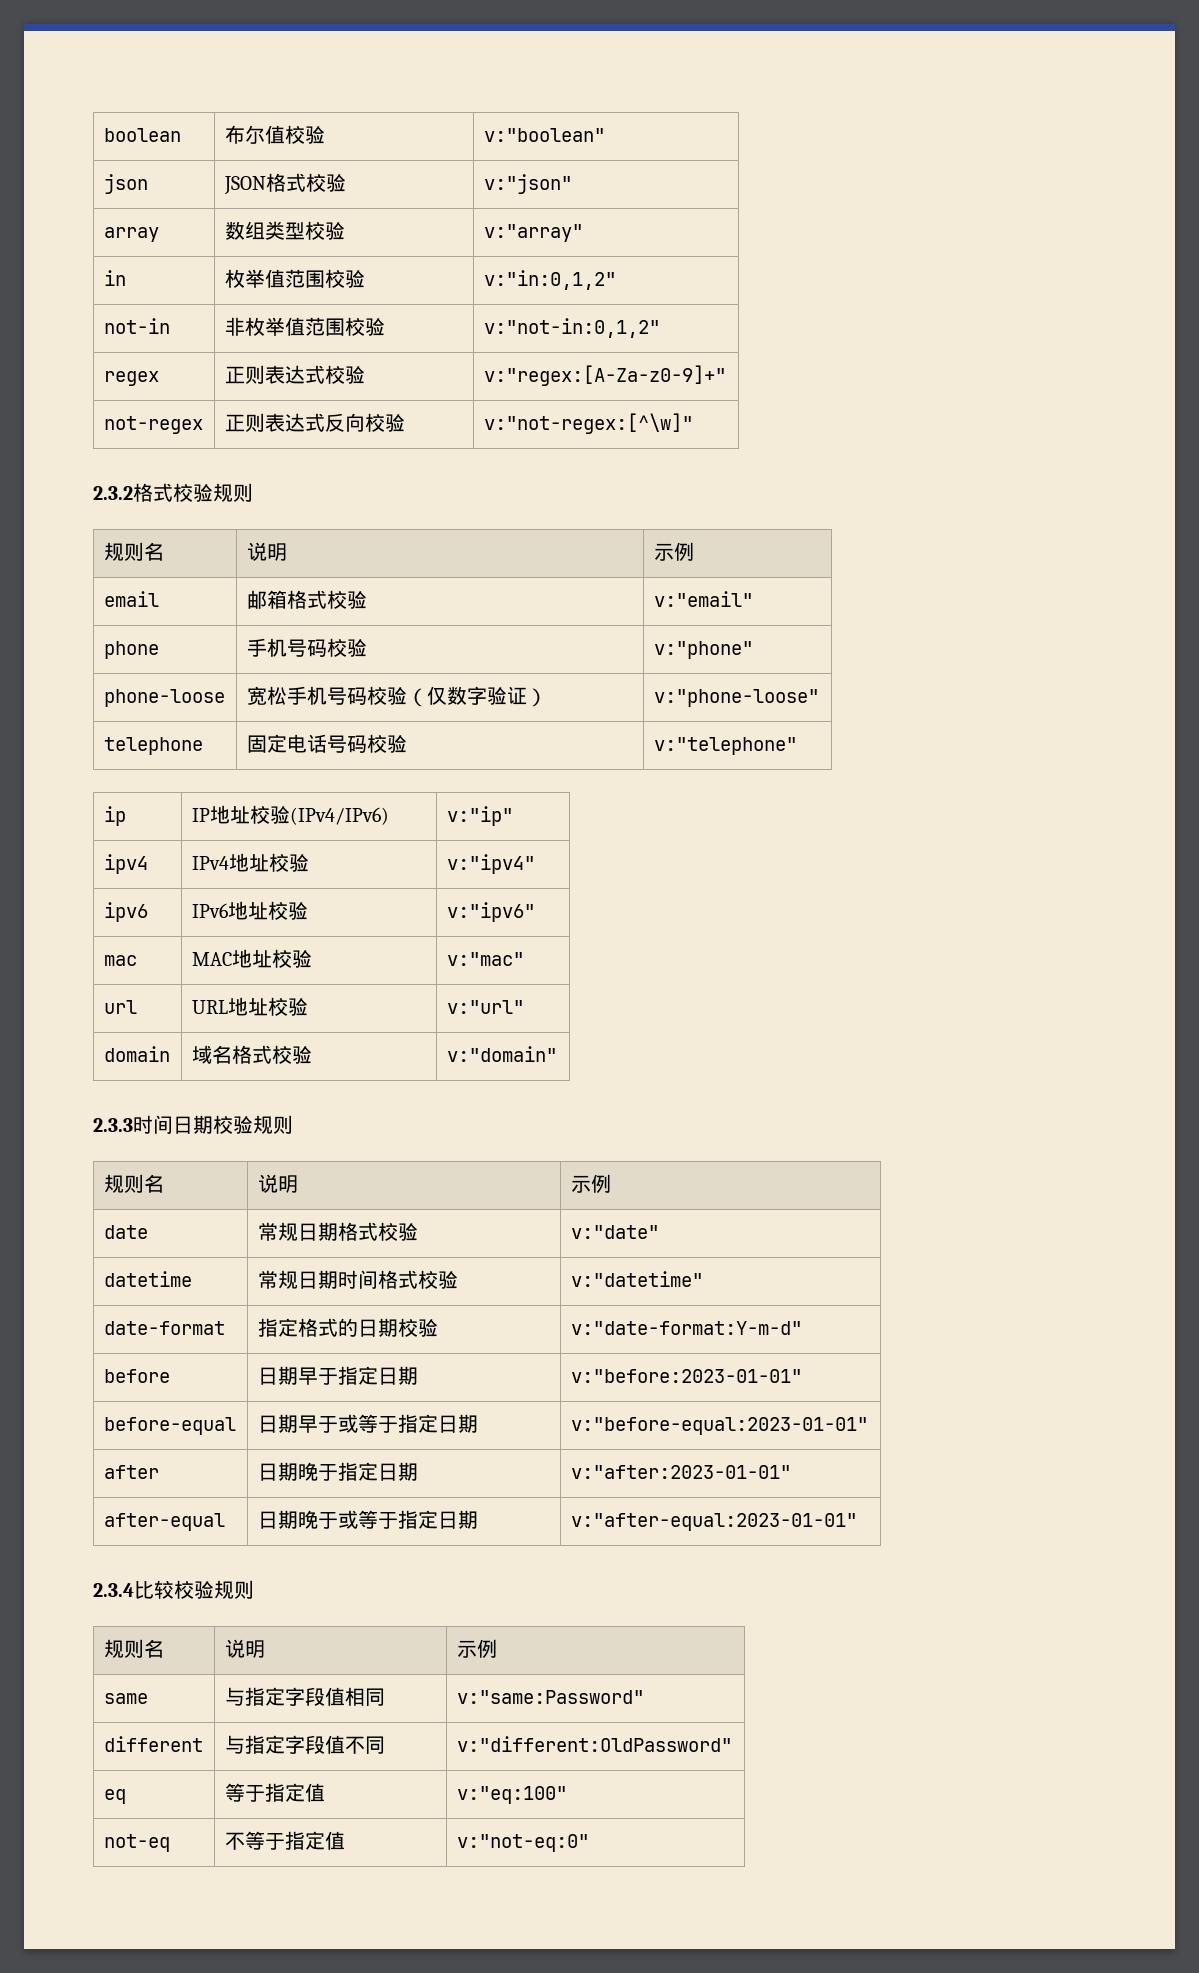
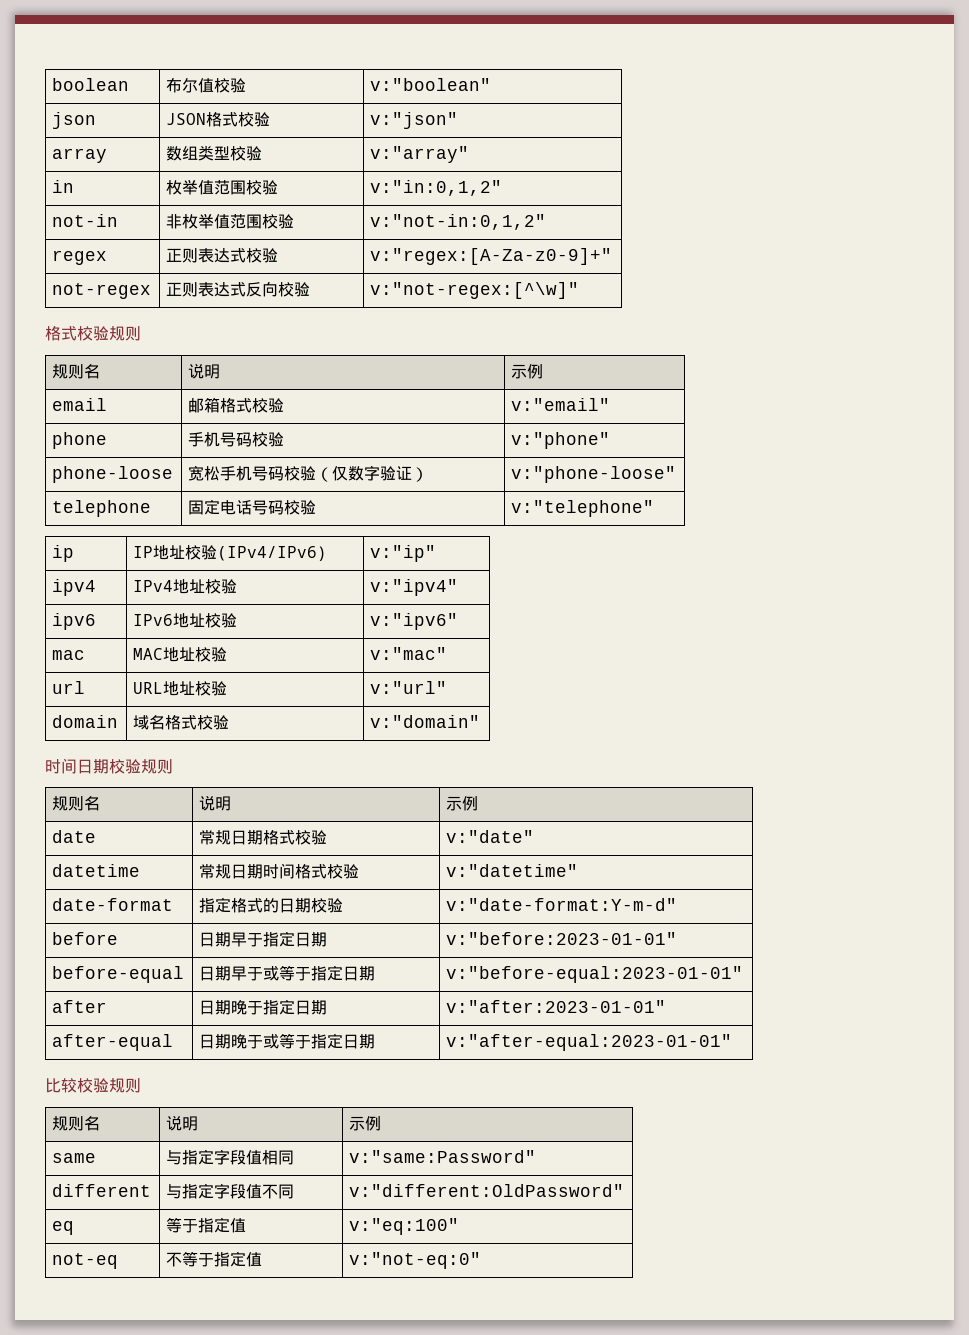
- 2.3.2格式校验规则
+ 格式校验规则
- 2.3.3时间日期校验规则
+ 时间日期校验规则
- 2.3.4比较校验规则
+ 比较校验规则

